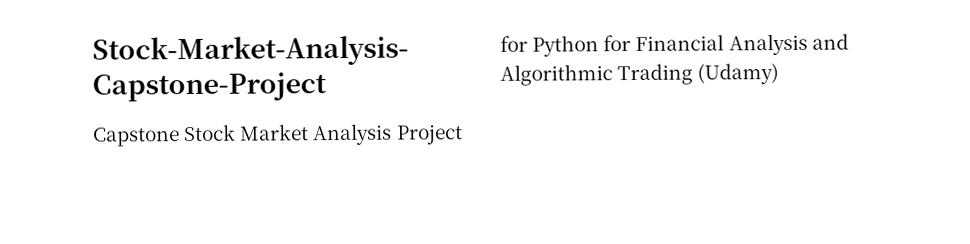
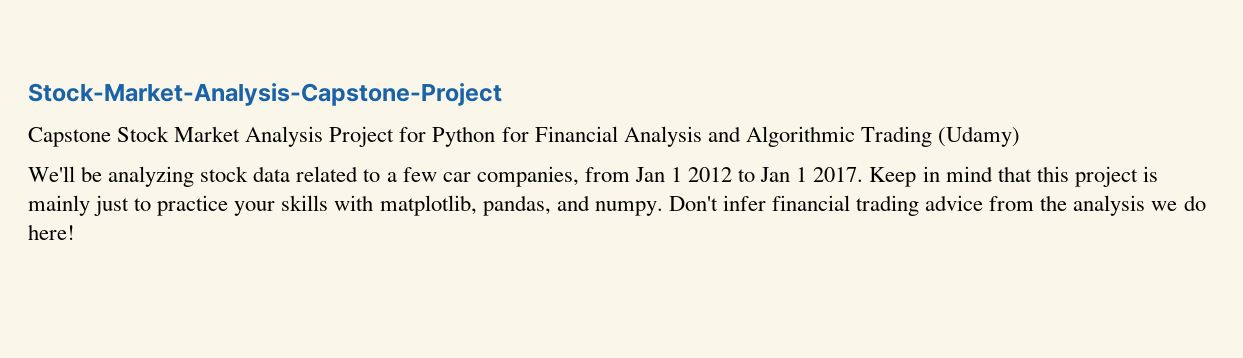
+ We'll be analyzing stock data related to a few car companies, from Jan 1 2012 to Jan 1 2017. Keep in mind that this project is mainly just to practice your skills with matplotlib, pandas, and numpy. Don't infer financial trading advice from the analysis we do here!

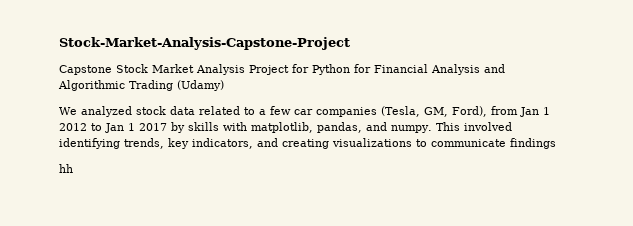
- We'll be analyzing stock data related to a few car companies, from Jan 1 2012 to Jan 1 2017. Keep in mind that this project is mainly just to practice your skills with matplotlib, pandas, and numpy.
+ We analyzed stock data related to a few car companies (Tesla, GM, Ford), from Jan 1 2012 to Jan 1 2017 by skills with matplotlib, pandas, and numpy.
- Don't infer financial trading advice from the analysis we do here!
+ This involved identifying trends, key indicators, and creating visualizations to communicate findings
+ hh

